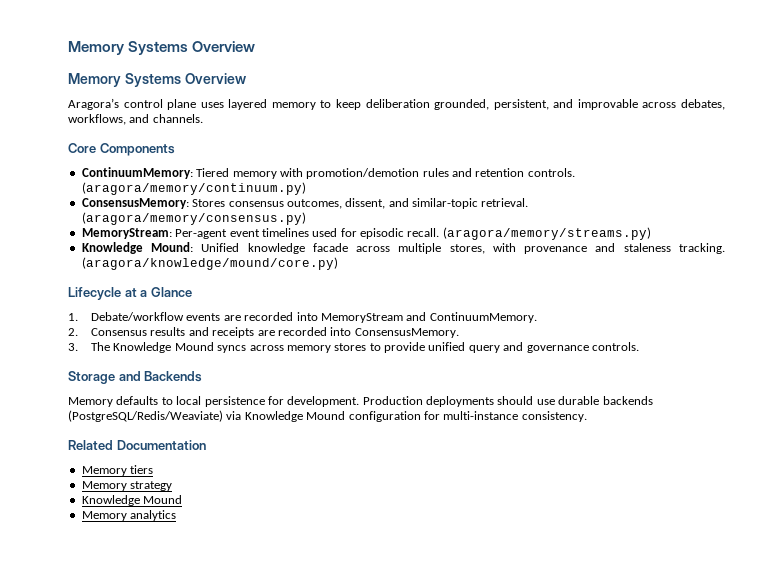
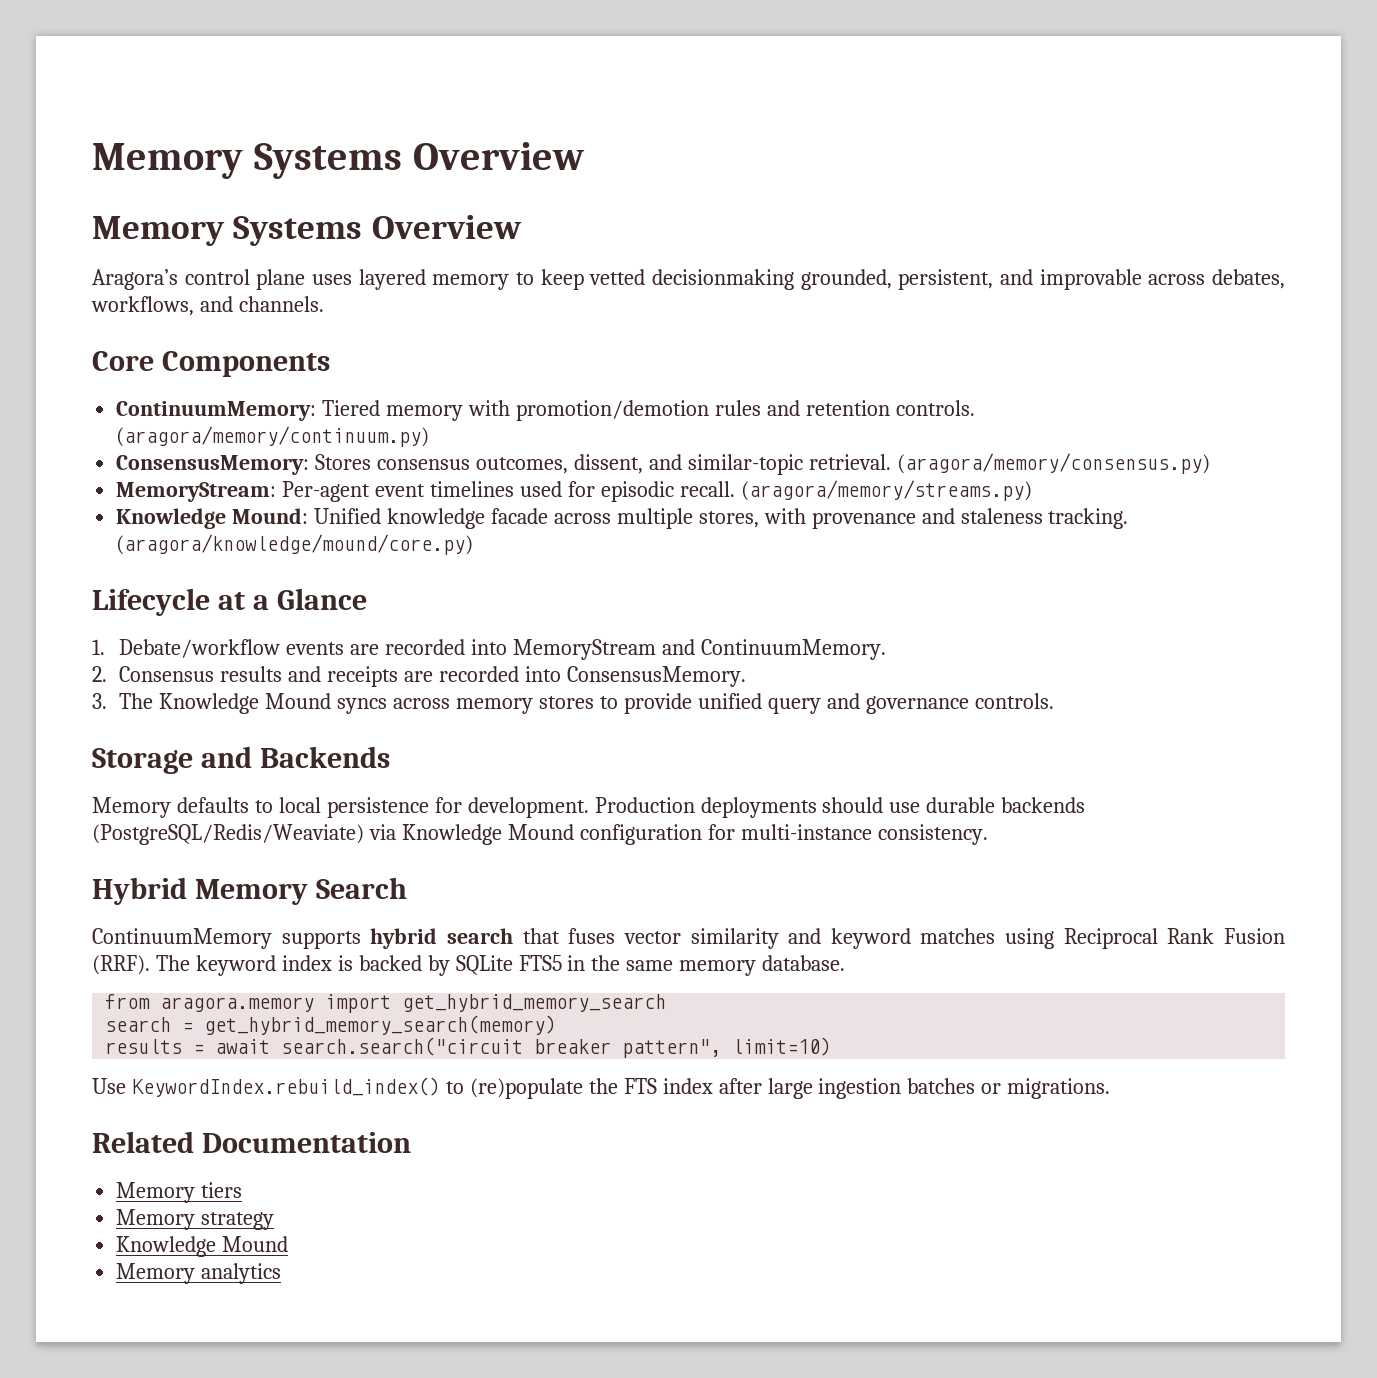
- Aragora’s control plane uses layered memory to keep deliberation grounded, persistent, and improvable across debates, workflows, and channels.
+ Aragora’s control plane uses layered memory to keep vetted decisionmaking grounded, persistent, and improvable across debates, workflows, and channels.
+ Hybrid Memory Search
+ ContinuumMemory supports hybrid search that fuses vector similarity and keyword matches using Reciprocal Rank Fusion (RRF). The keyword index is backed by SQLite FTS5 in the same memory database.
+ from aragora.memory import get_hybrid_memory_search
+ search = get_hybrid_memory_search(memory)
+ results = await search.search("circuit breaker pattern", limit=10)
+ Use KeywordIndex.rebuild_index() to (re)populate the FTS index after large ingestion batches or migrations.

